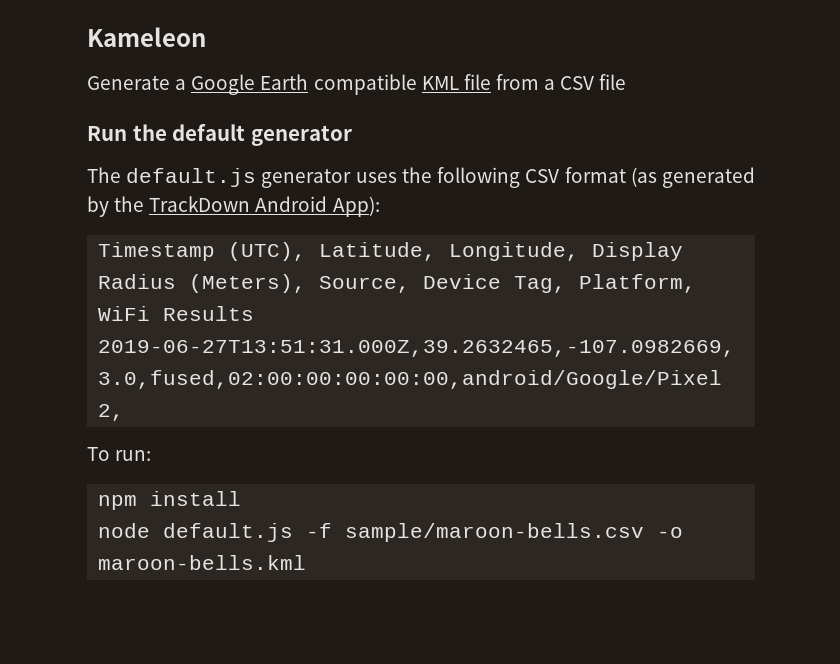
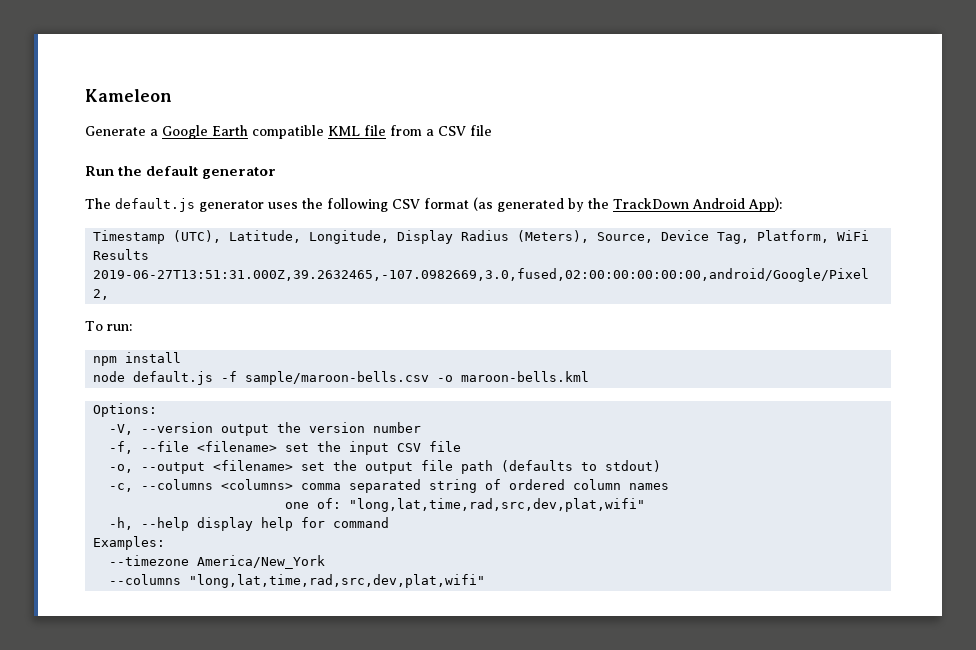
+ Options:
+ -V, --version output the version number
+ -f, --file <filename> set the input CSV file
+ -o, --output <filename> set the output file path (defaults to stdout)
+ -c, --columns <columns> comma separated string of ordered column names
+ one of: "long,lat,time,rad,src,dev,plat,wifi"
+ -h, --help display help for command
+ Examples:
+ --timezone America/New_York
+ --columns "long,lat,time,rad,src,dev,plat,wifi"

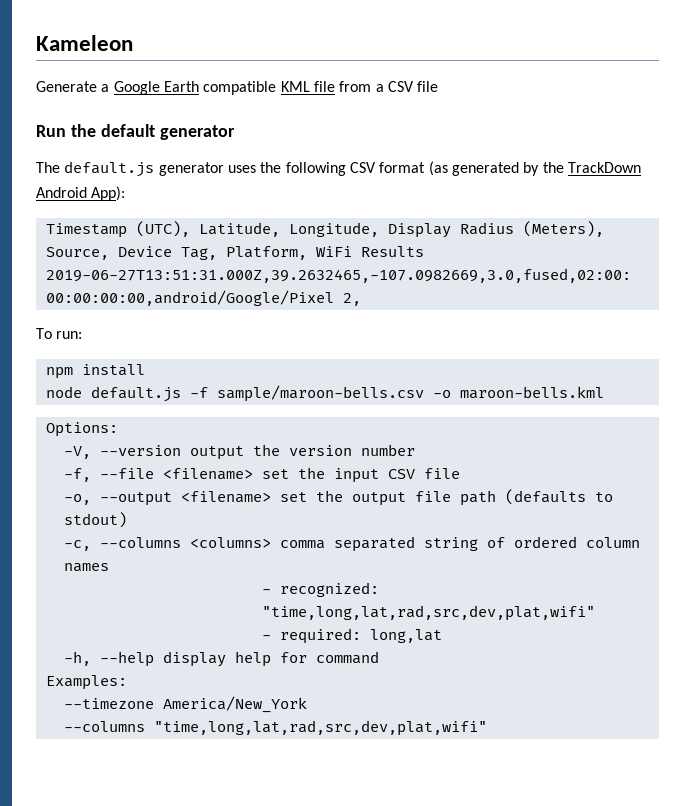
- one of: "long,lat,time,rad,src,dev,plat,wifi"
+ - recognized: "time,long,lat,rad,src,dev,plat,wifi"
+ - required: long,lat
- --columns "long,lat,time,rad,src,dev,plat,wifi"
+ --columns "time,long,lat,rad,src,dev,plat,wifi"

